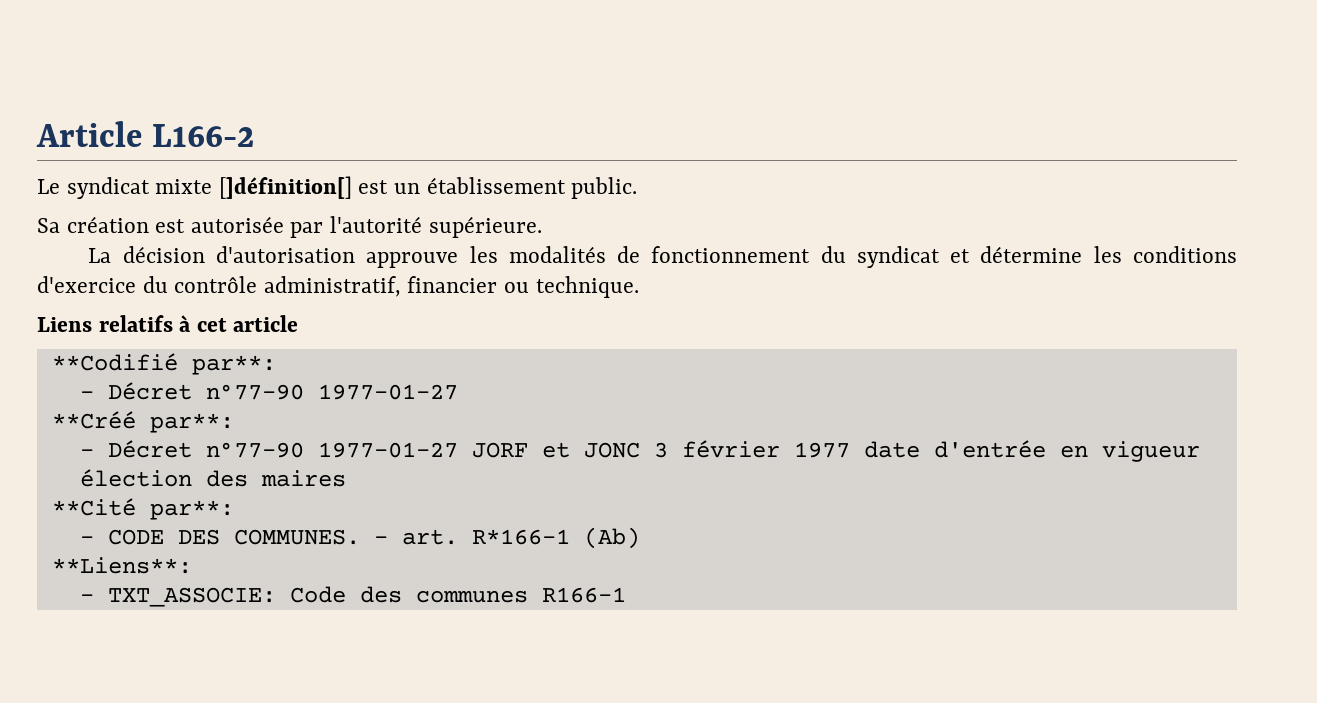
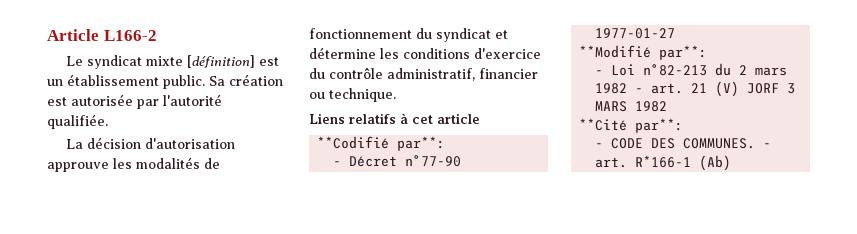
- Le syndicat mixte []définition[] est un établissement public.
- Sa création est autorisée par l'autorité supérieure.
+ Le syndicat mixte [définition] est un établissement public. Sa création est autorisée par l'autorité qualifiée.
- **Créé par**:
- - Décret n°77-90 1977-01-27 JORF et JONC 3 février 1977 date d'entrée en vigueur élection des maires
+ **Modifié par**:
+ - Loi n°82-213 du 2 mars 1982 - art. 21 (V) JORF 3 MARS 1982
- **Liens**:
- - TXT_ASSOCIE: Code des communes R166-1

